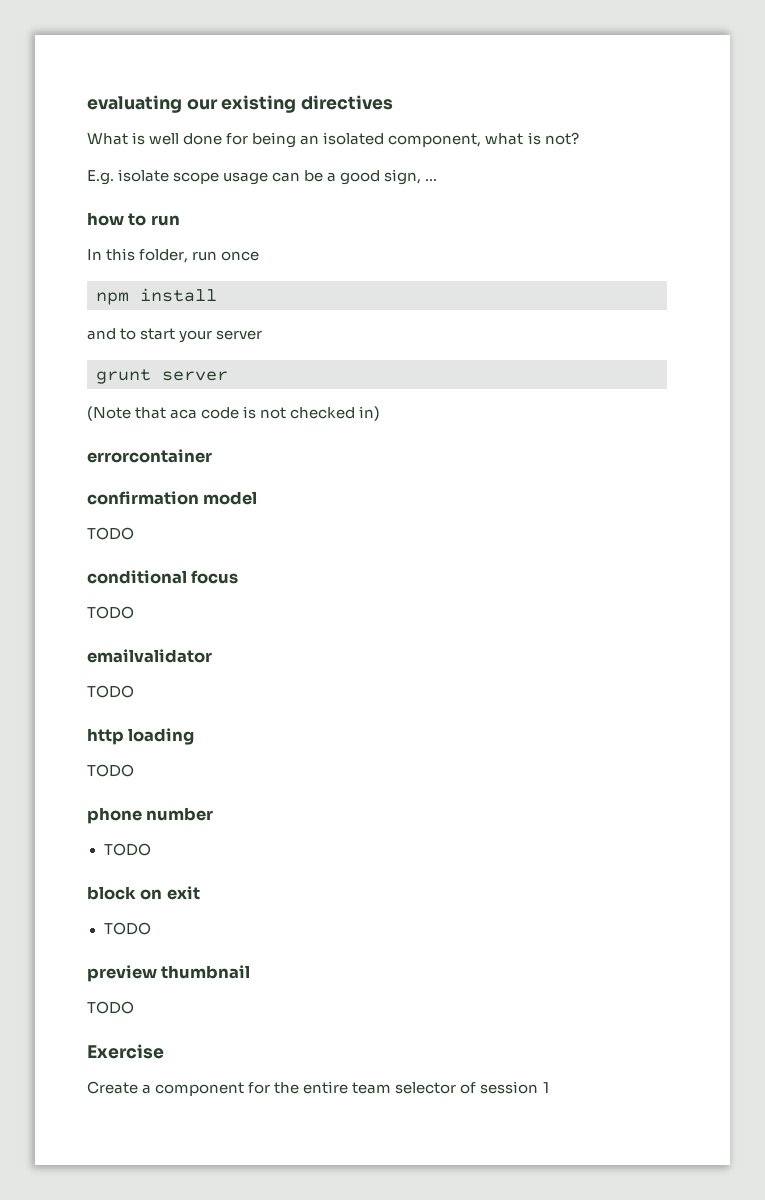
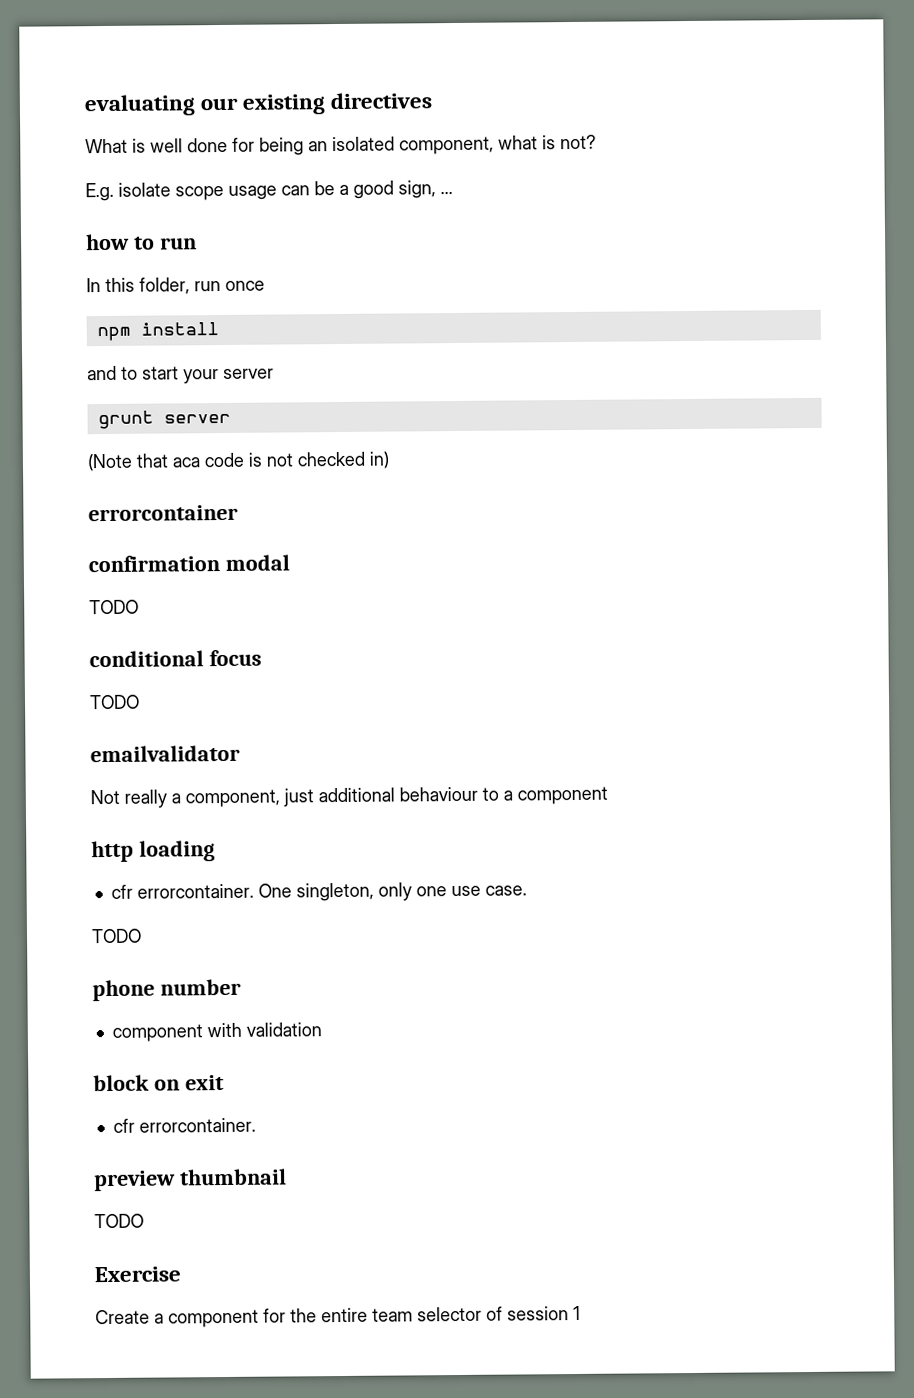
- confirmation model
+ confirmation modal
  emailvalidator
- TODO
+ Not really a component, just additional behaviour to a component
  http loading
+ cfr errorcontainer. One singleton, only one use case.
  phone number
- TODO
+ component with validation
  block on exit
- TODO
+ cfr errorcontainer.

